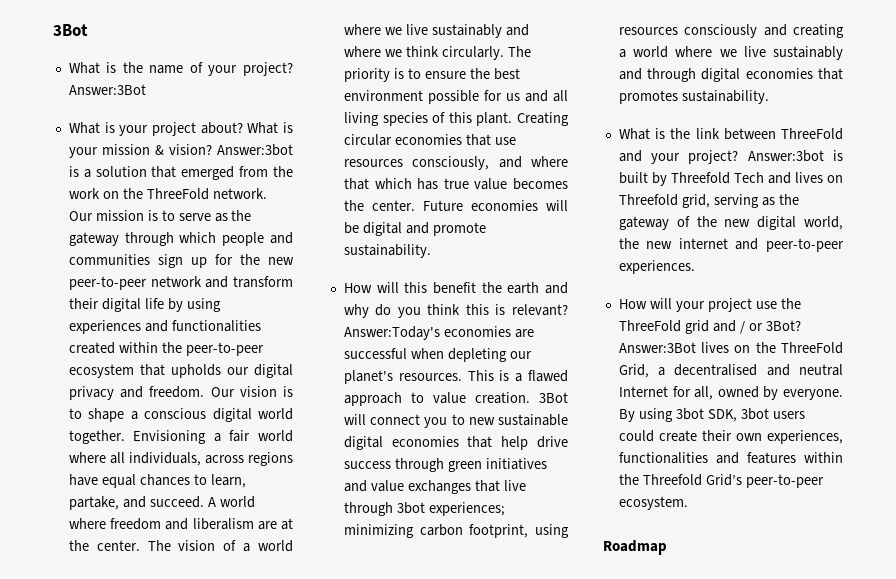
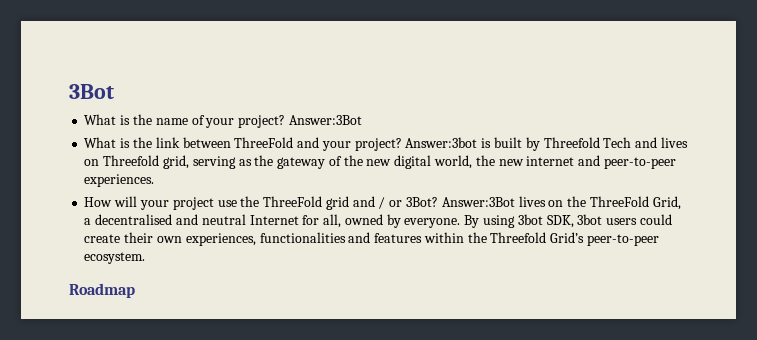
- What is your project about? What is your mission & vision? Answer:3bot is a solution that emerged from the work on the ThreeFold network. Our mission is to serve as the gateway through which people and communities sign up for the new peer-to-peer network and transform their digital life by using experiences and functionalities created within the peer-to-peer ecosystem that upholds our digital privacy and freedom. Our vision is to shape a conscious digital world together. Envisioning a fair world where all individuals, across regions have equal chances to learn, partake, and succeed. A world where freedom and liberalism are at the center. The vision of a world where we live sustainably and where we think circularly. The priority is to ensure the best environment possible for us and all living species of this plant. Creating circular economies that use resources consciously, and where that which has true value becomes the center. Future economies will be digital and promote sustainability.
- How will this benefit the earth and why do you think this is relevant? Answer:Today's economies are successful when depleting our planet's resources. This is a flawed approach to value creation. 3Bot will connect you to new sustainable digital economies that help drive success through green initiatives and value exchanges that live through 3bot experiences; minimizing carbon footprint, using resources consciously and creating a world where we live sustainably and through digital economies that promotes sustainability.

